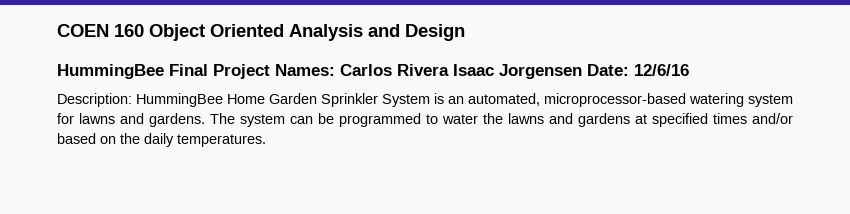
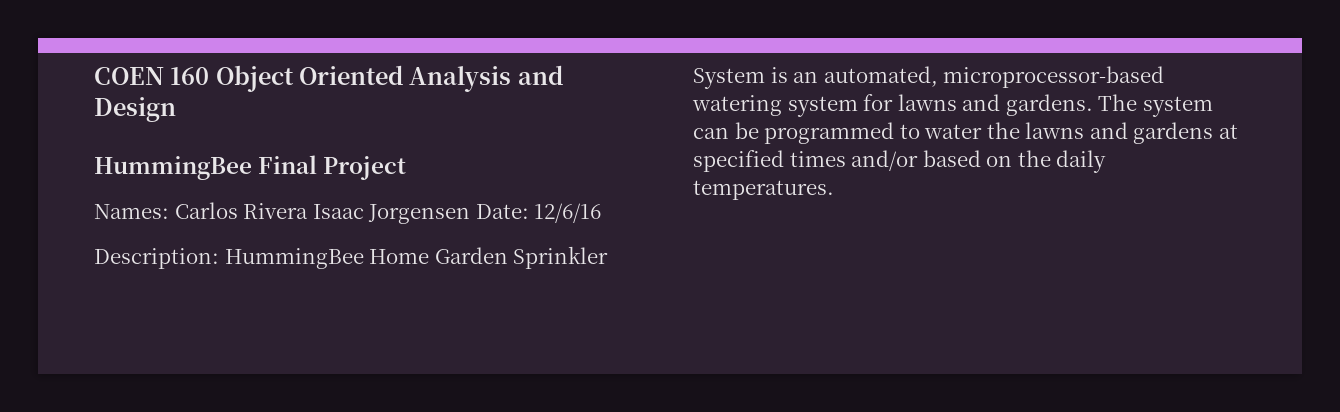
- HummingBee Final Project Names: Carlos Rivera Isaac Jorgensen Date: 12/6/16
+ HummingBee Final Project
+ Names: Carlos Rivera Isaac Jorgensen Date: 12/6/16

